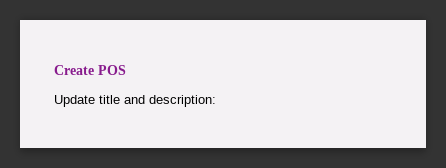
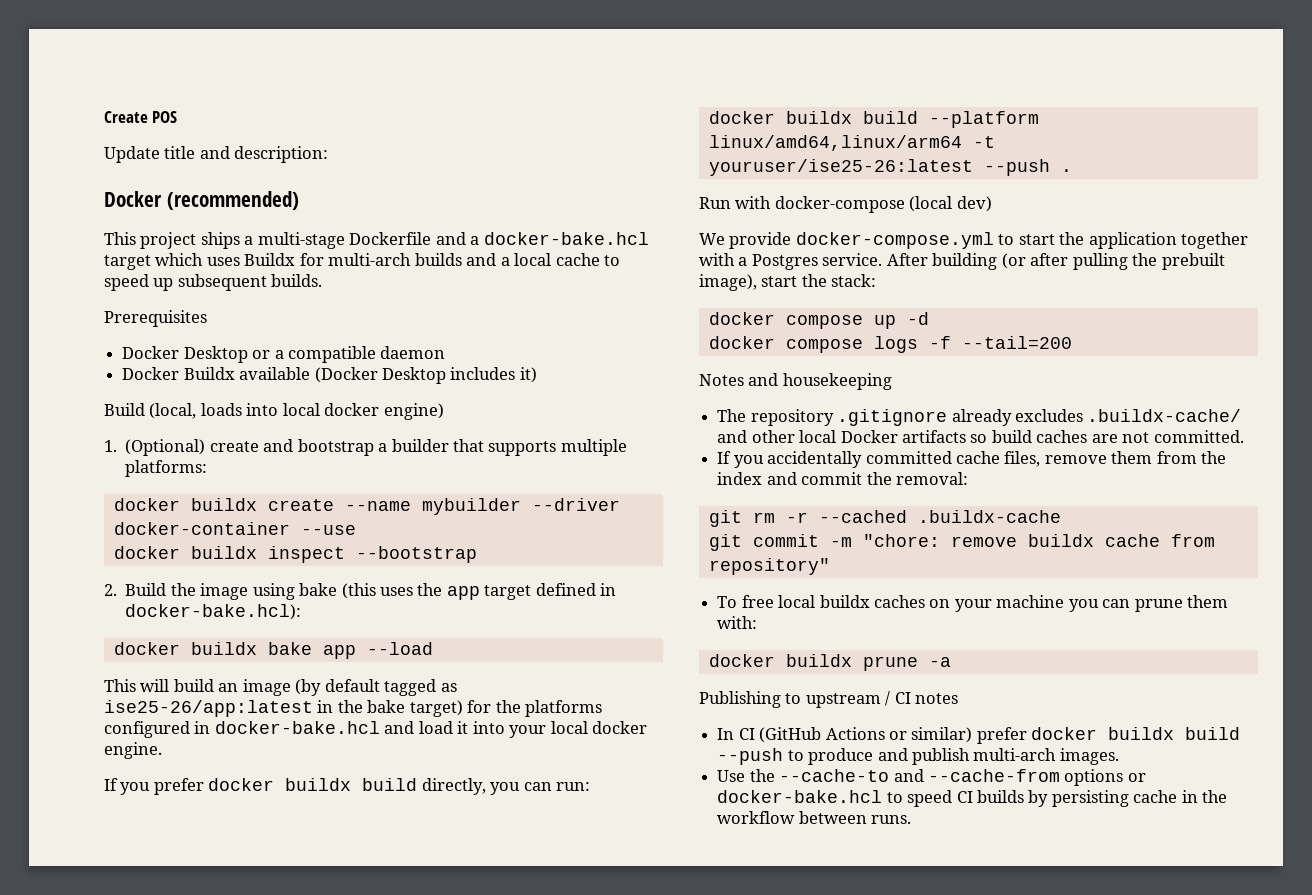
+ Docker (recommended)
+ This project ships a multi-stage Dockerfile and a docker-bake.hcl target which uses Buildx for multi-arch builds and a local cache to speed up subsequent builds.
+ Prerequisites
+ Docker Desktop or a compatible daemon
+ Docker Buildx available (Docker Desktop includes it)
+ Build (local, loads into local docker engine)
+ 1. (Optional) create and bootstrap a builder that supports multiple platforms:
+ docker buildx create --name mybuilder --driver docker-container --use
+ docker buildx inspect --bootstrap
+ 2. Build the image using bake (this uses the app target defined in docker-bake.hcl):
+ docker buildx bake app --load
+ This will build an image (by default tagged as ise25-26/app:latest in the bake target) for the platforms configured in docker-bake.hcl and load it into your local docker engine.
+ If you prefer docker buildx build directly, you can run:
+ docker buildx build --platform linux/amd64,linux/arm64 -t youruser/ise25-26:latest --push .
+ Run with docker-compose (local dev)
+ We provide docker-compose.yml to start the application together with a Postgres service. After building (or after pulling the prebuilt image), start the stack:
+ docker compose up -d
+ docker compose logs -f --tail=200
+ Notes and housekeeping
+ The repository .gitignore already excludes .buildx-cache/ and other local Docker artifacts so build caches are not committed.
+ If you accidentally committed cache files, remove them from the index and commit the removal:
+ git rm -r --cached .buildx-cache
+ git commit -m "chore: remove buildx cache from repository"
+ To free local buildx caches on your machine you can prune them with:
+ docker buildx prune -a
+ Publishing to upstream / CI notes
+ In CI (GitHub Actions or similar) prefer docker buildx build --push to produce and publish multi-arch images.
+ Use the --cache-to and --cache-from options or docker-bake.hcl to speed CI builds by persisting cache in the workflow between runs.

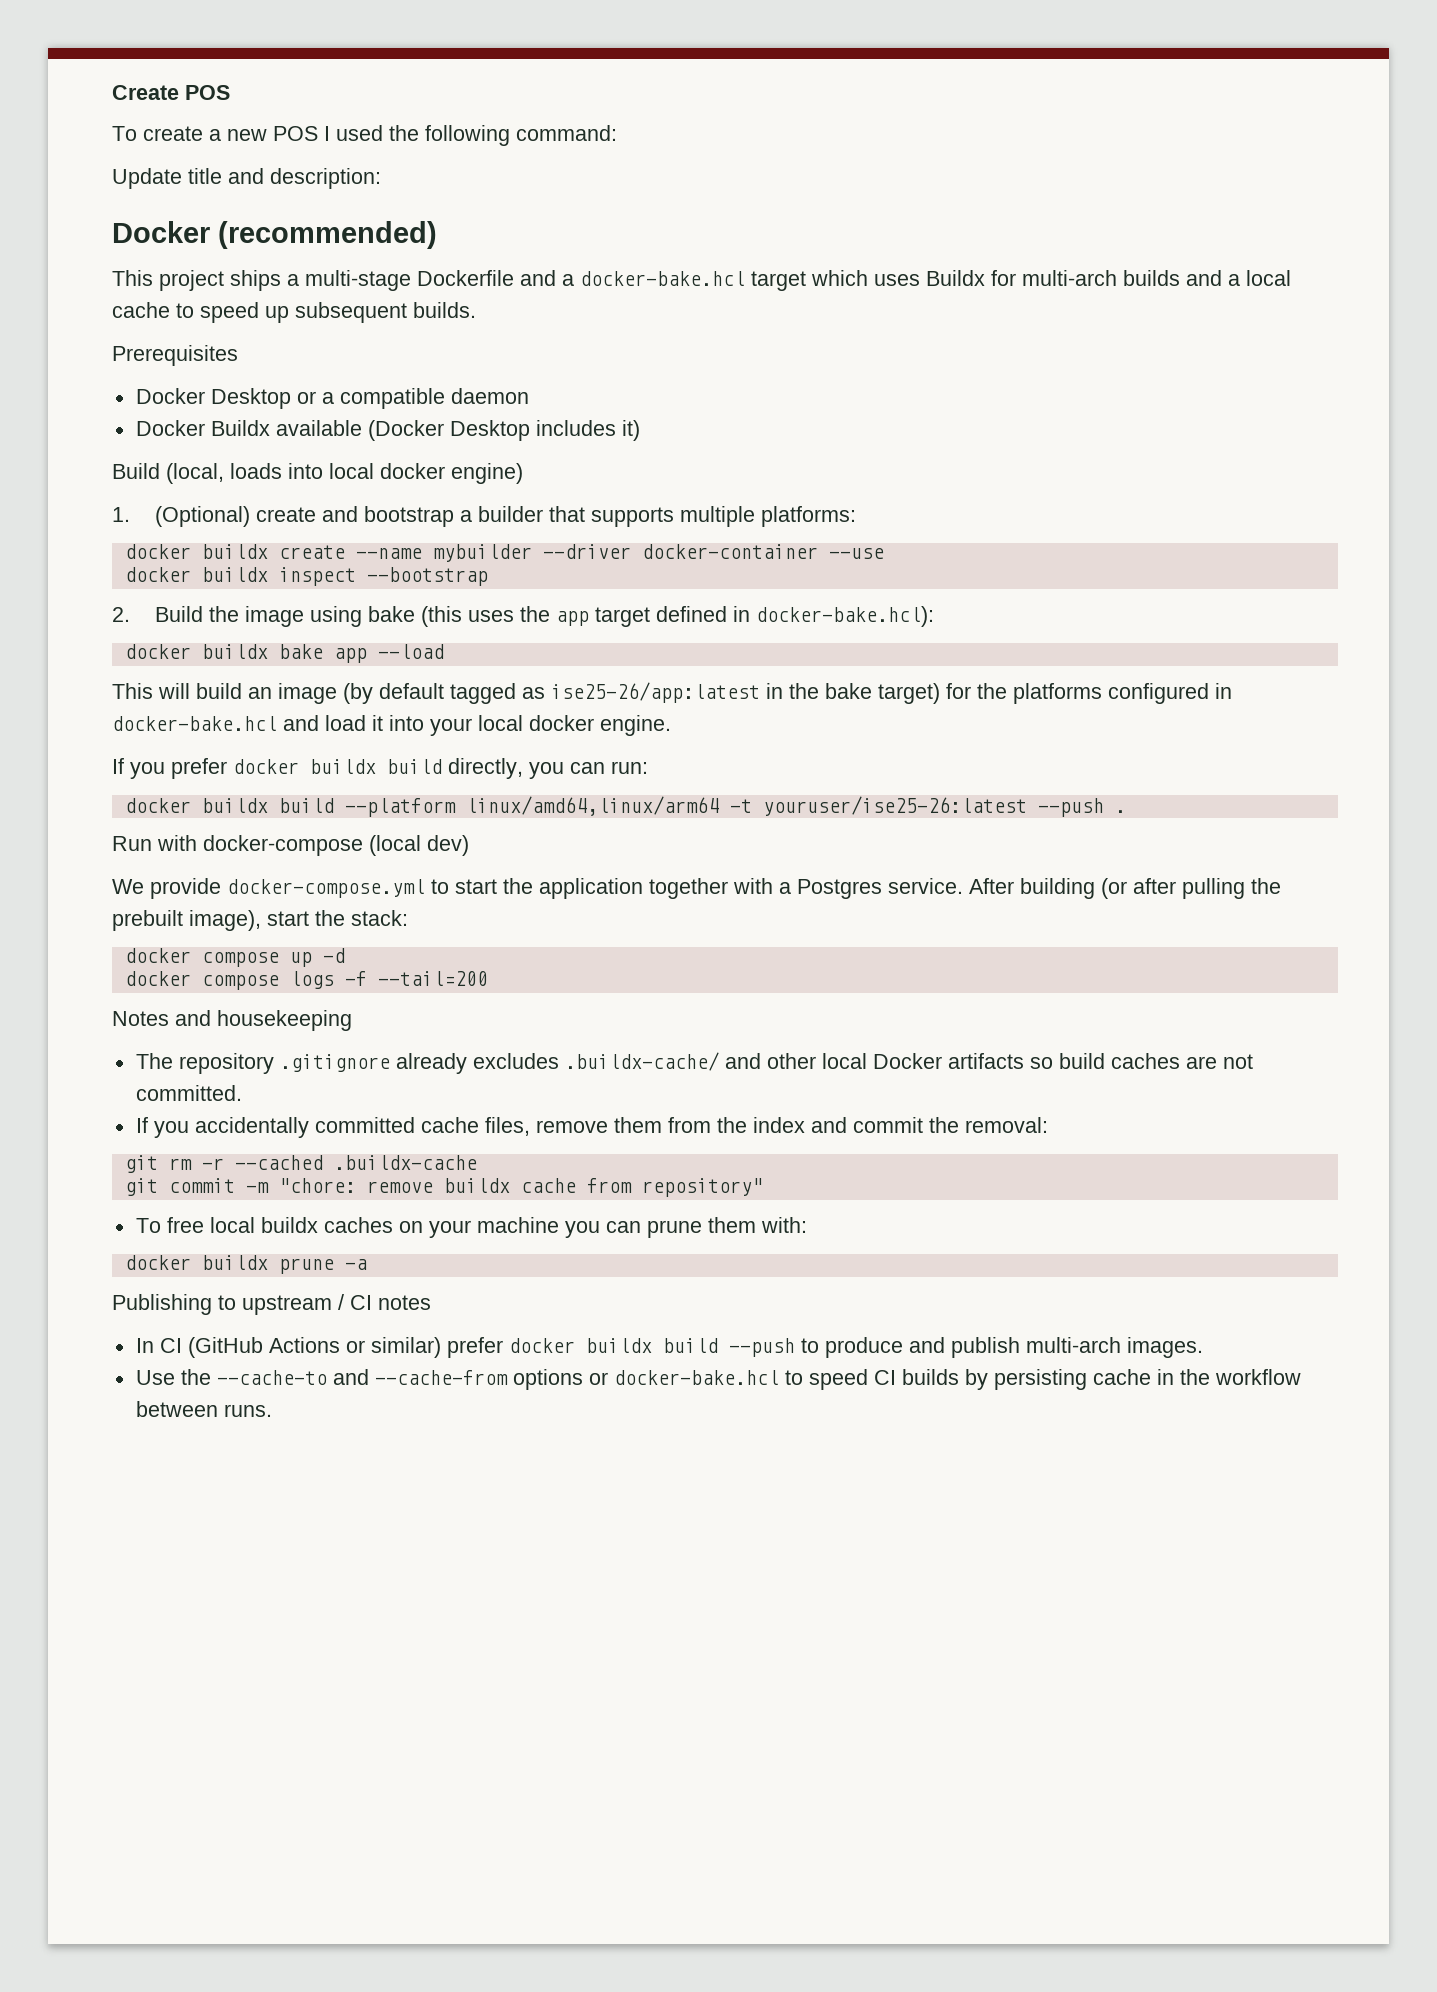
+ To create a new POS I used the following command:

